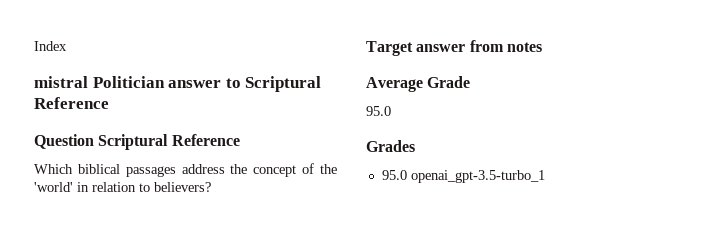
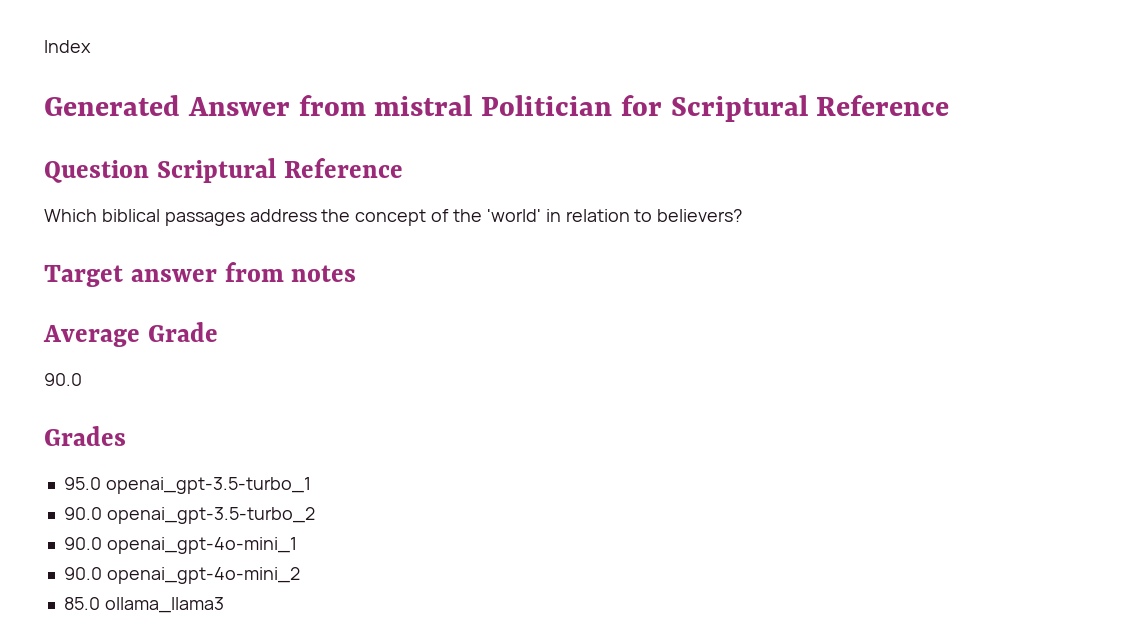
- mistral Politician answer to Scriptural Reference
+ Generated Answer from mistral Politician for Scriptural Reference
  Average Grade
- 95.0
+ 90.0
+ 90.0 openai_gpt-3.5-turbo_2
+ 90.0 openai_gpt-4o-mini_1
+ 90.0 openai_gpt-4o-mini_2
+ 85.0 ollama_llama3

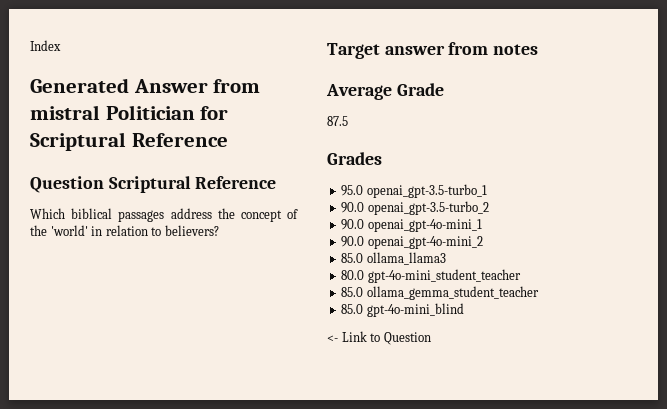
  Average Grade
- 90.0
+ 87.5
+ 80.0 gpt-4o-mini_student_teacher
+ 85.0 ollama_gemma_student_teacher
+ 85.0 gpt-4o-mini_blind
+ <- Link to Question

